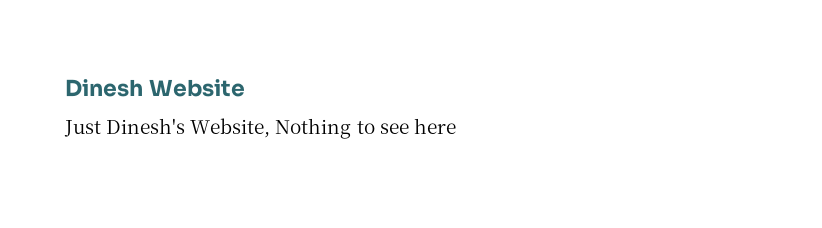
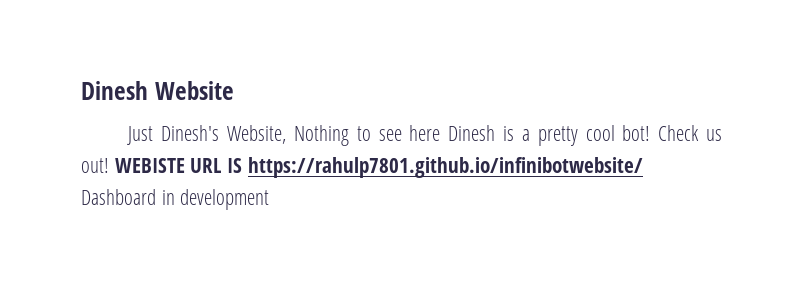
- Just Dinesh's Website, Nothing to see here
+ Just Dinesh's Website, Nothing to see here Dinesh is a pretty cool bot! Check us out! WEBISTE URL IS https://rahulp7801.github.io/infinibotwebsite/ Dashboard in development

